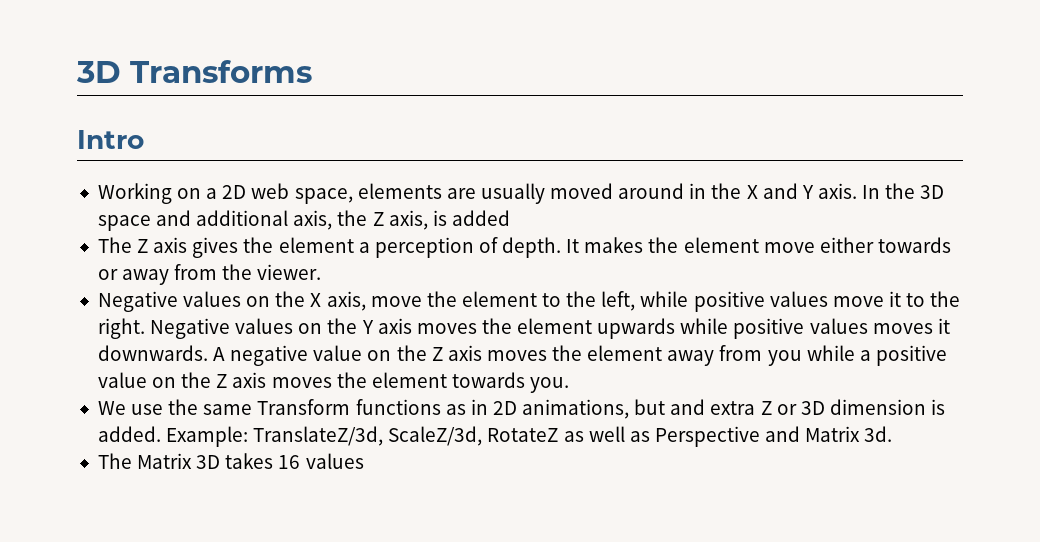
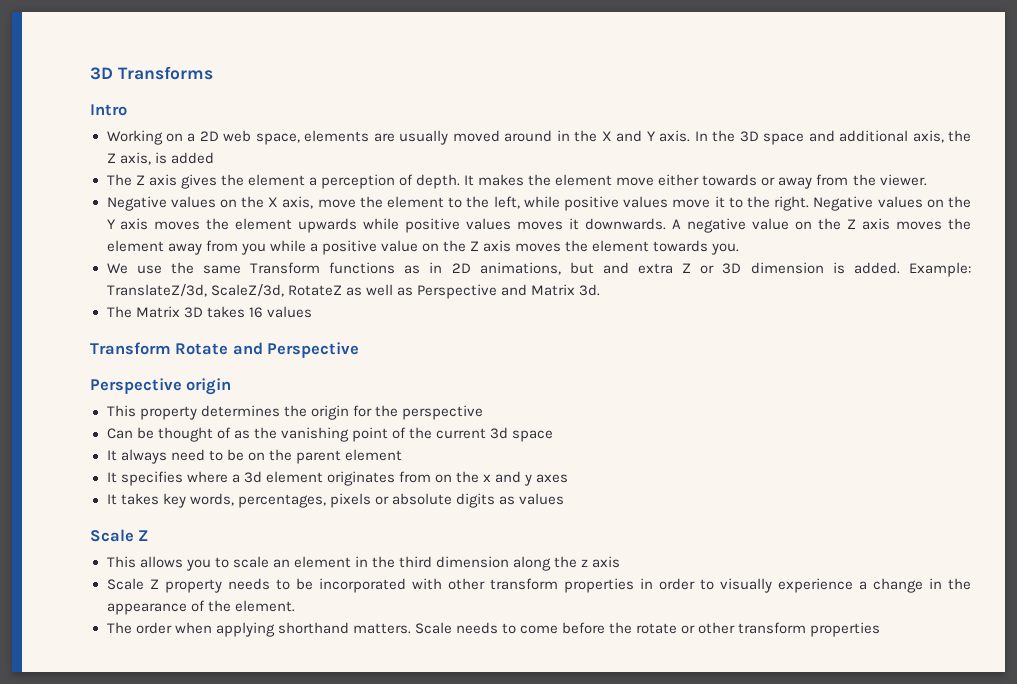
+ Transform Rotate and Perspective
+ Perspective origin
+ This property determines the origin for the perspective
+ Can be thought of as the vanishing point of the current 3d space
+ It always need to be on the parent element
+ It specifies where a 3d element originates from on the x and y axes
+ It takes key words, percentages, pixels or absolute digits as values
+ Scale Z
+ This allows you to scale an element in the third dimension along the z axis
+ Scale Z property needs to be incorporated with other transform properties in order to visually experience a change in the appearance of the element.
+ The order when applying shorthand matters. Scale needs to come before the rotate or other transform properties

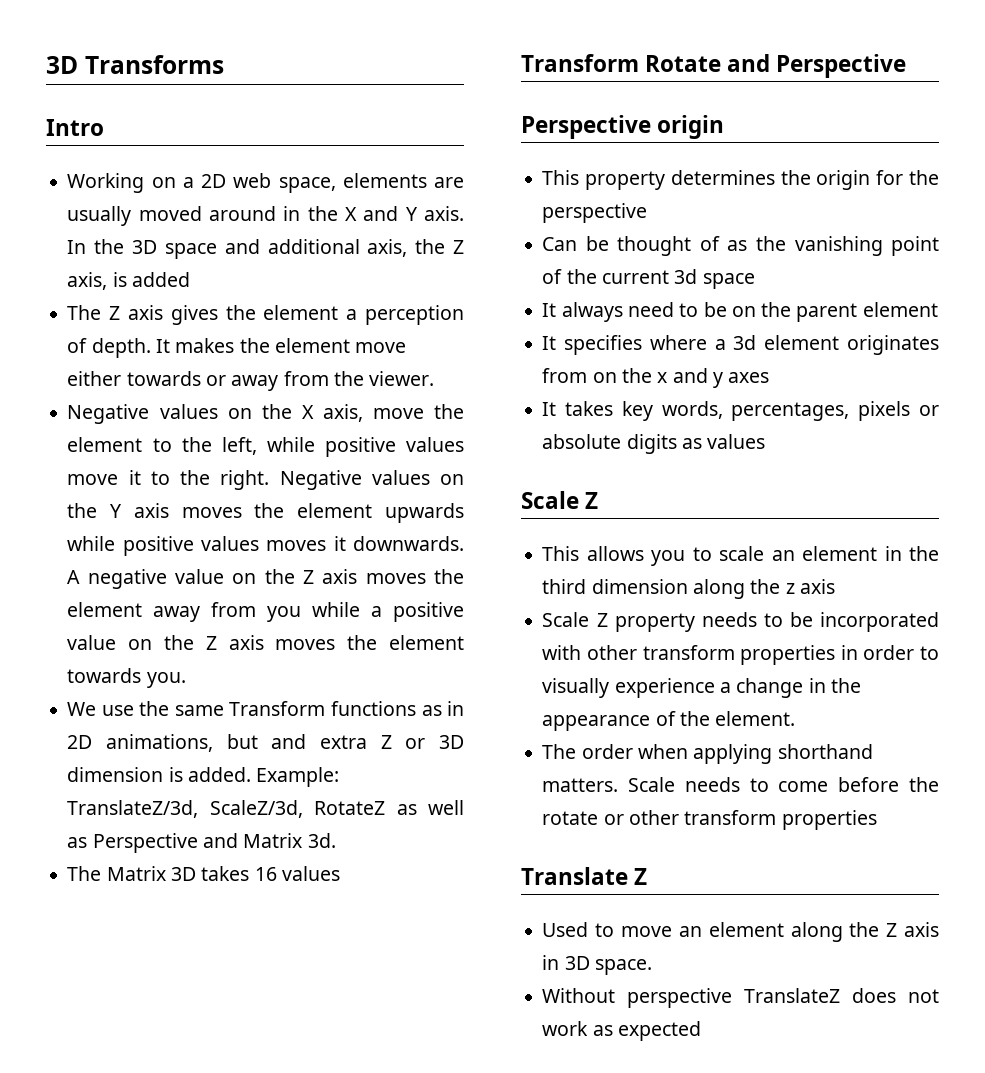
+ Translate Z
+ Used to move an element along the Z axis in 3D space.
+ Without perspective TranslateZ does not work as expected

